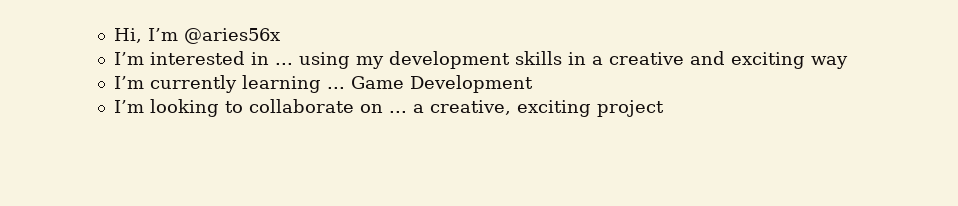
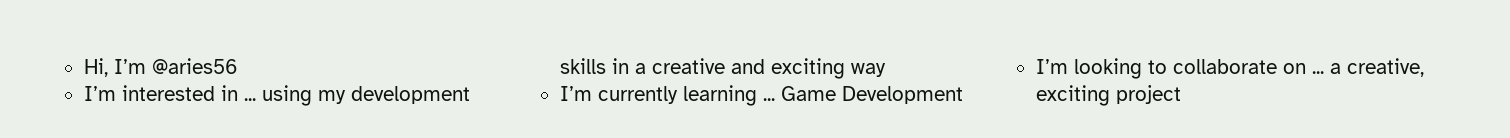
- Hi, I’m @aries56x
+ Hi, I’m @aries56

